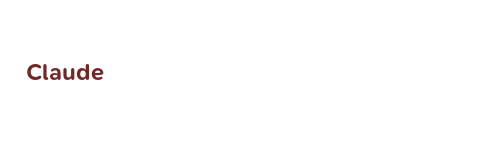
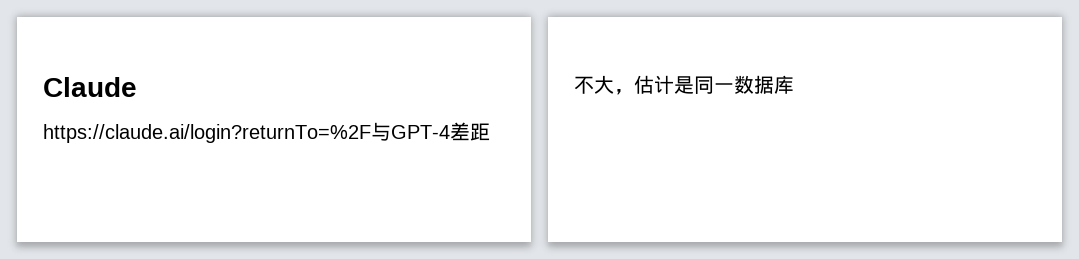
+ https://claude.ai/login?returnTo=%2F与GPT-4差距不大，估计是同一数据库

